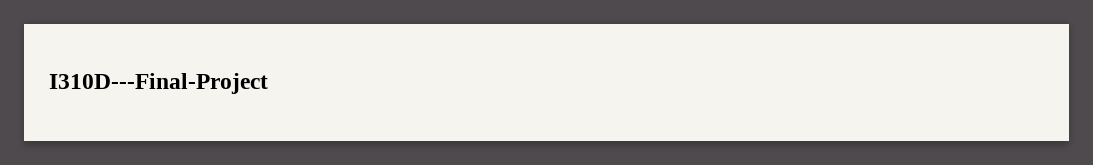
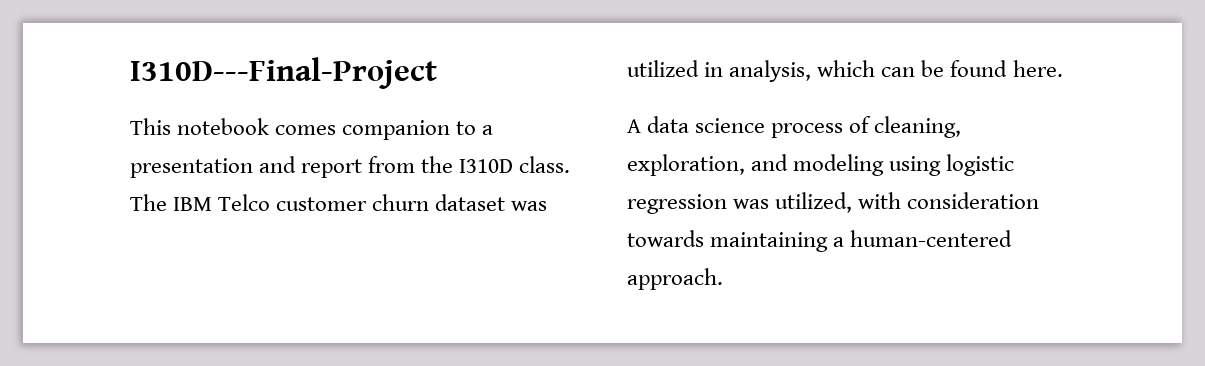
+ This notebook comes companion to a presentation and report from the I310D class. The IBM Telco customer churn dataset was utilized in analysis, which can be found here.
+ A data science process of cleaning, exploration, and modeling using logistic regression was utilized, with consideration towards maintaining a human-centered approach.

